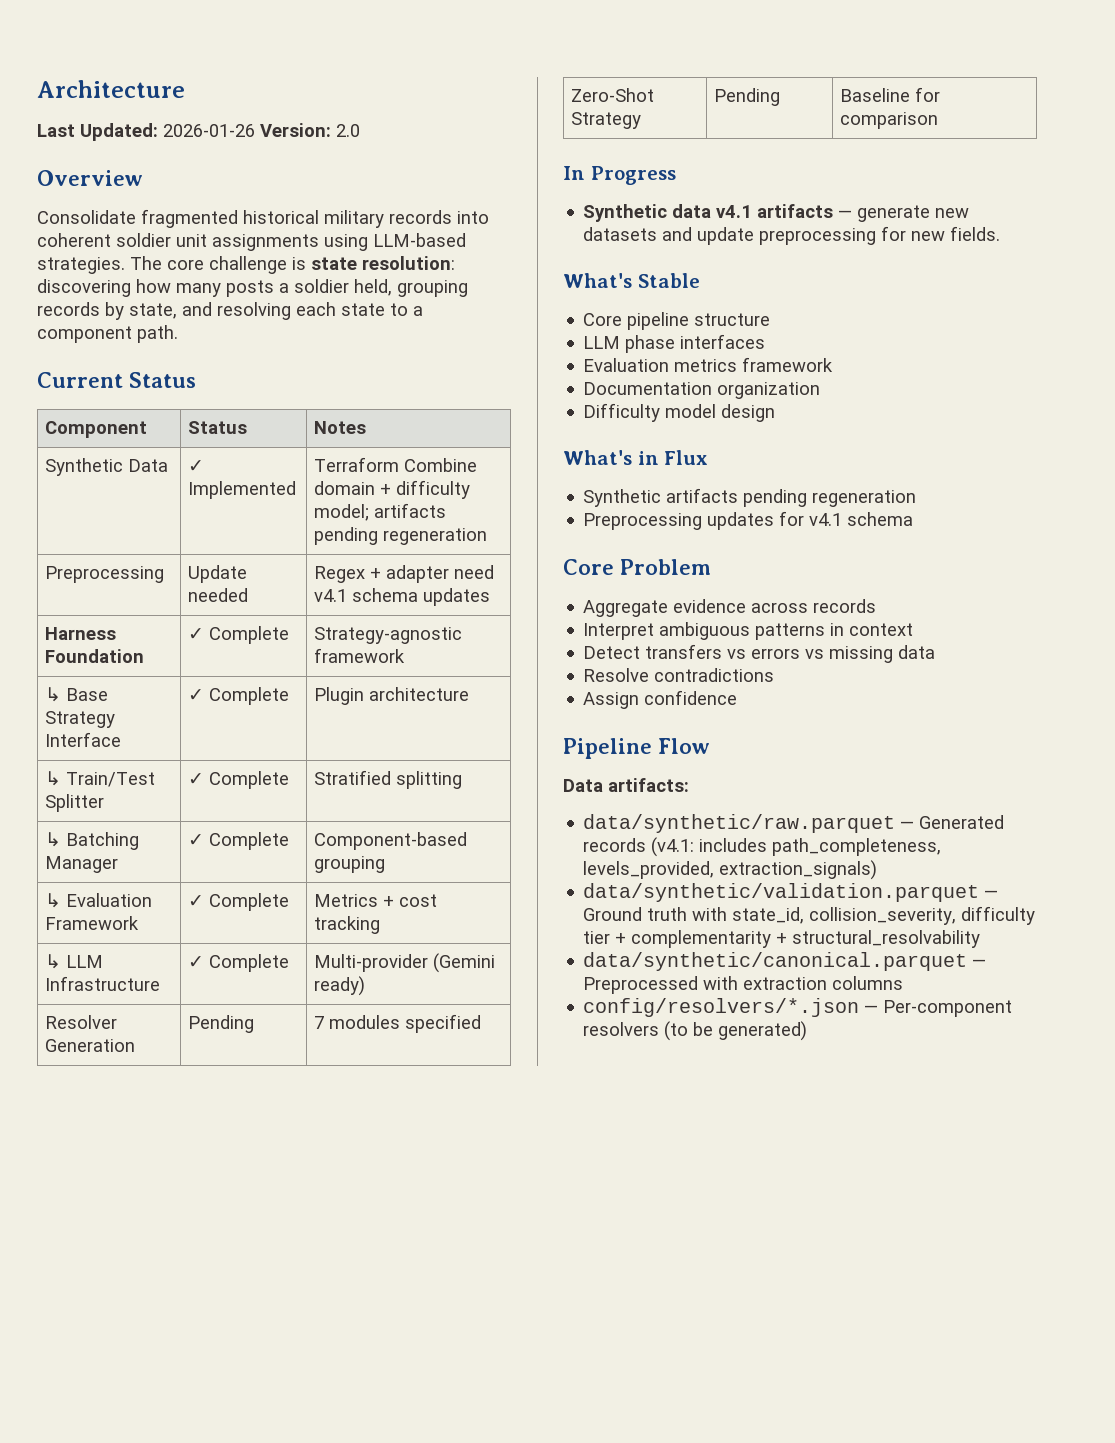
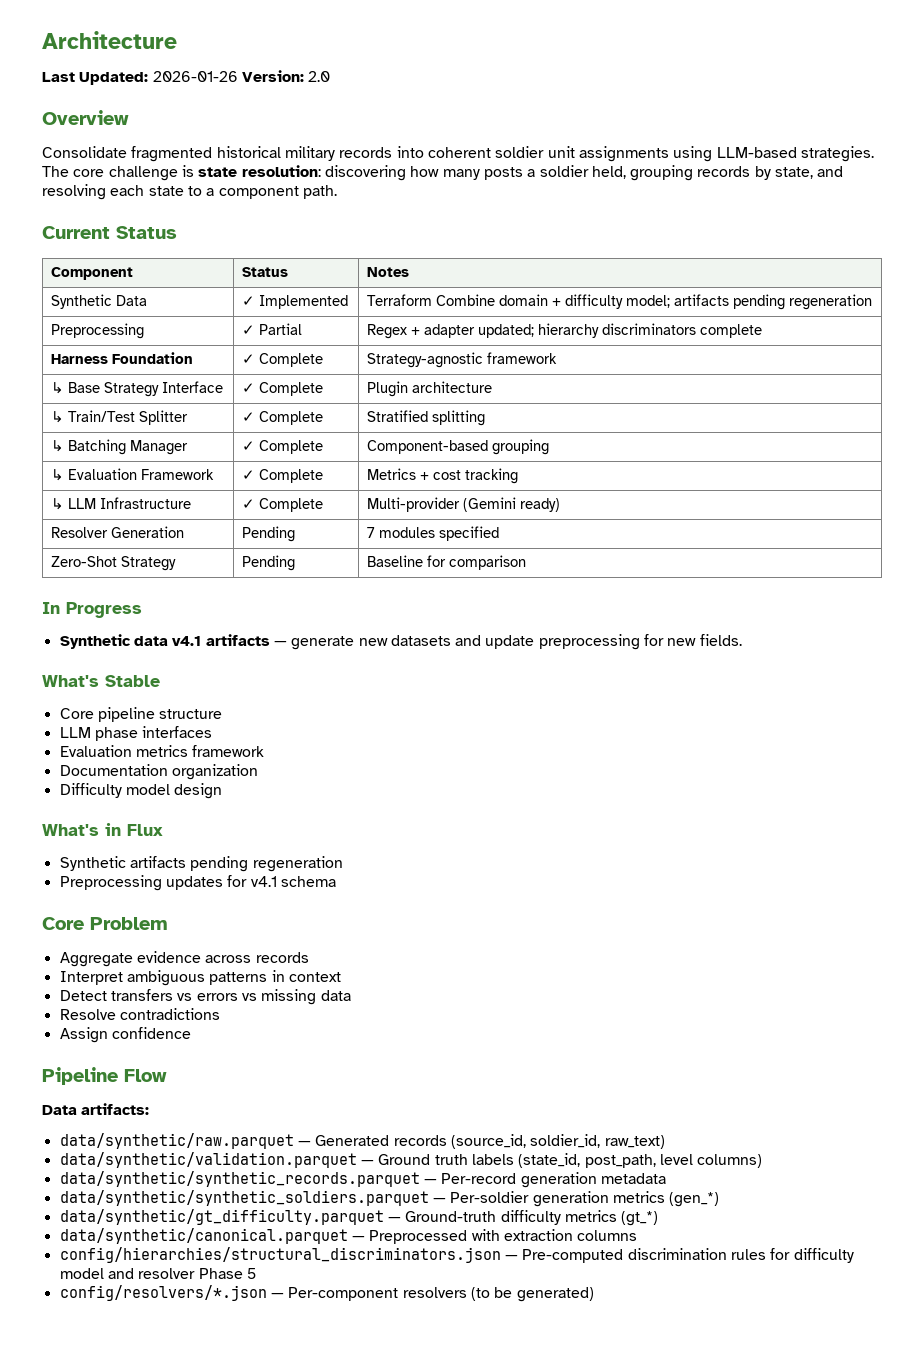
- Preprocessing | Update needed | Regex + adapter need v4.1 schema updates
+ Preprocessing | ✓ Partial | Regex + adapter updated; hierarchy discriminators complete
- data/synthetic/raw.parquet — Generated records (v4.1: includes path_completeness, levels_provided, extraction_signals)
+ data/synthetic/raw.parquet — Generated records (source_id, soldier_id, raw_text)
- data/synthetic/validation.parquet — Ground truth with state_id, collision_severity, difficulty tier + complementarity + structural_resolvability
+ data/synthetic/validation.parquet — Ground truth labels (state_id, post_path, level columns)
+ data/synthetic/synthetic_records.parquet — Per-record generation metadata
+ data/synthetic/synthetic_soldiers.parquet — Per-soldier generation metrics (gen_*)
+ data/synthetic/gt_difficulty.parquet — Ground-truth difficulty metrics (gt_*)
+ config/hierarchies/structural_discriminators.json — Pre-computed discrimination rules for difficulty model and resolver Phase 5

